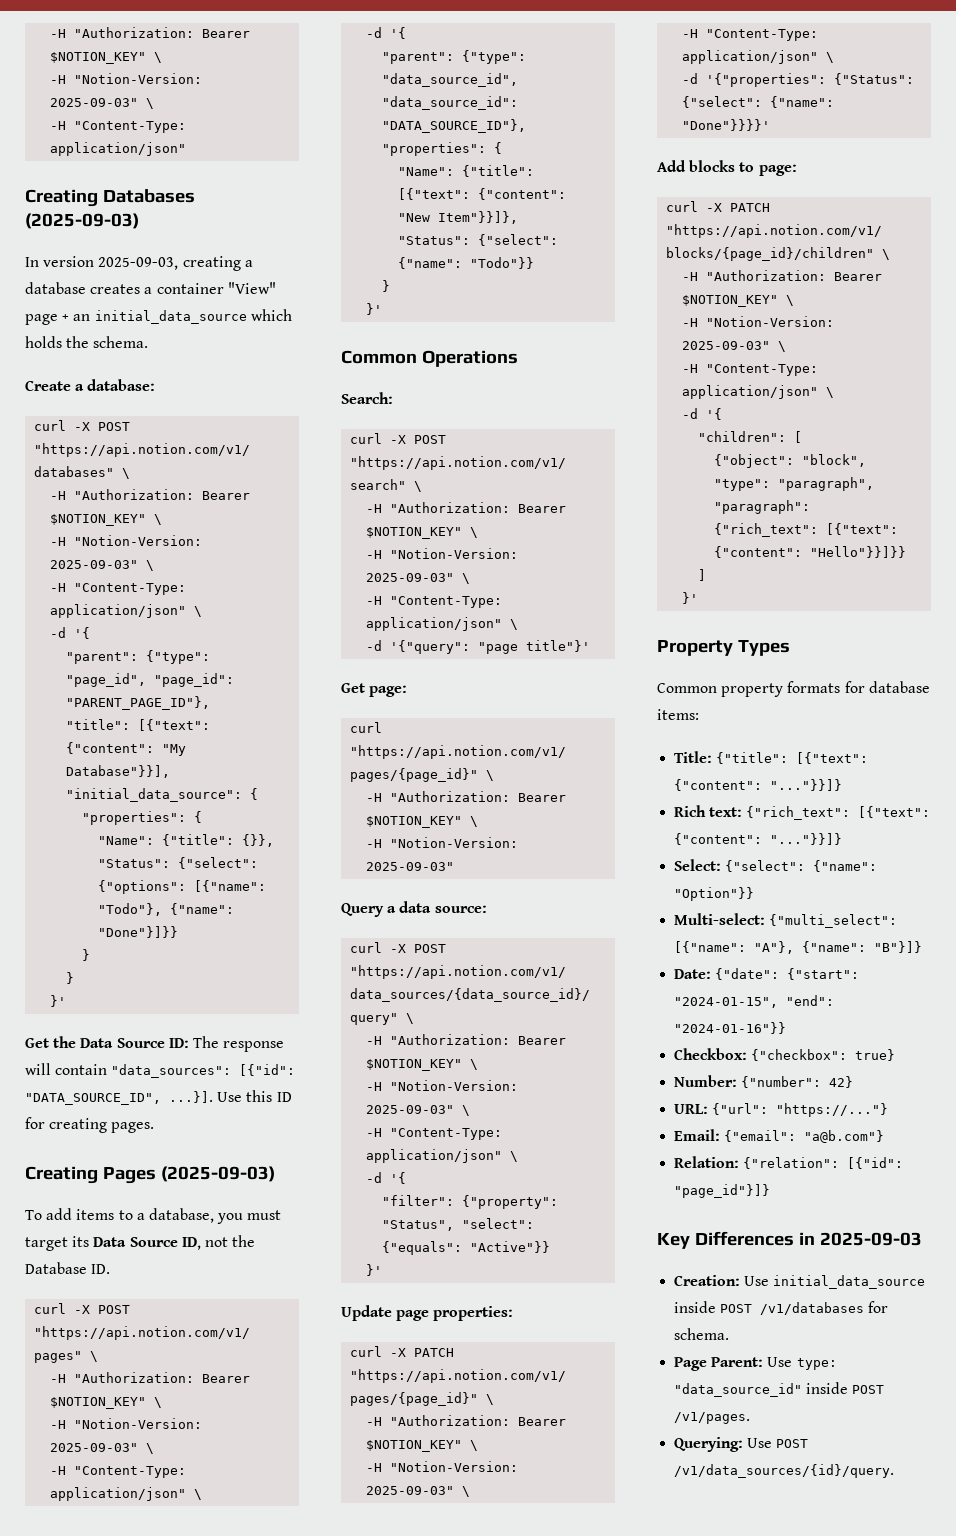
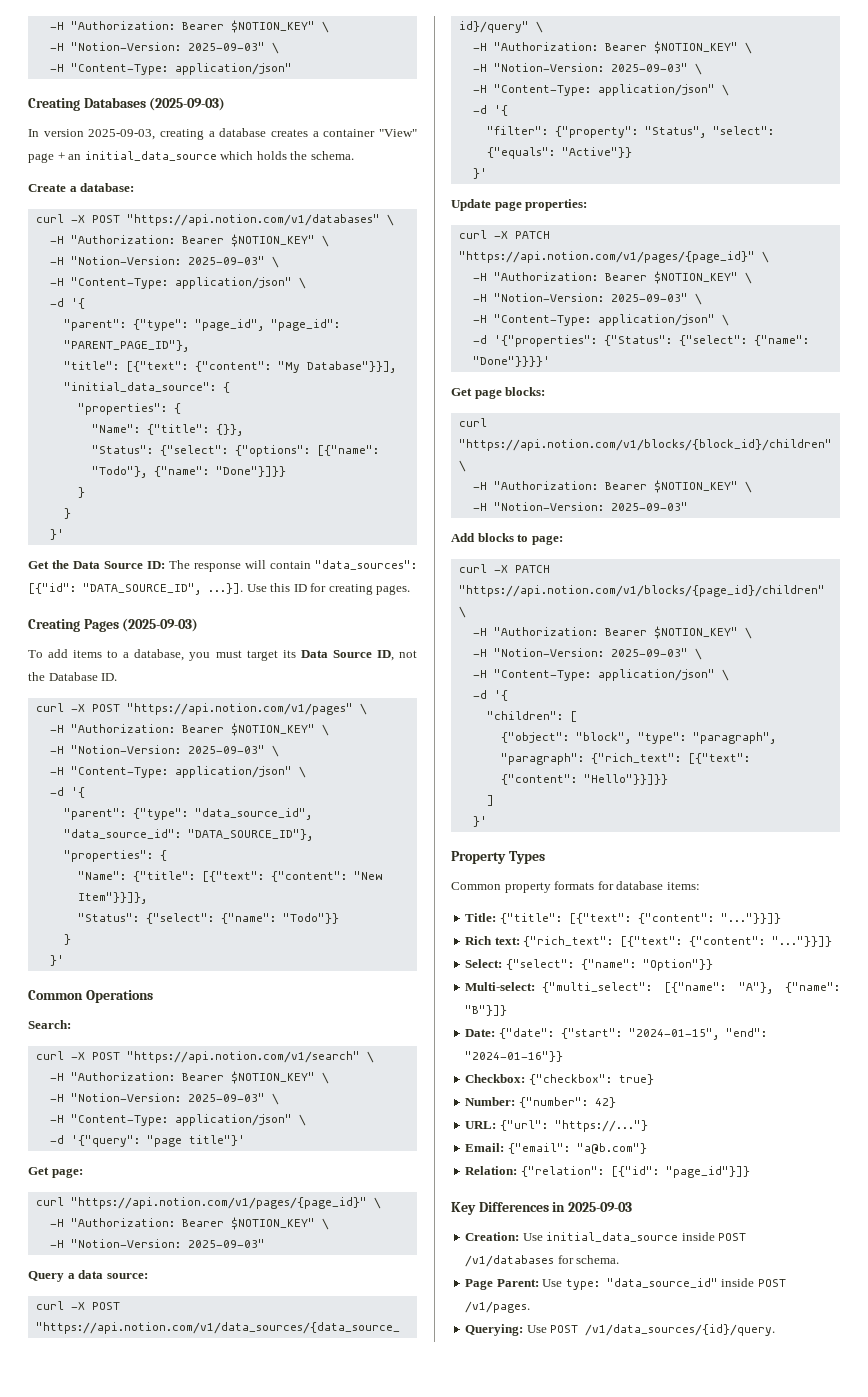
+ Get page blocks:
+ curl "https://api.notion.com/v1/blocks/{block_id}/children" \
+ -H "Authorization: Bearer $NOTION_KEY" \
+ -H "Notion-Version: 2025-09-03"

